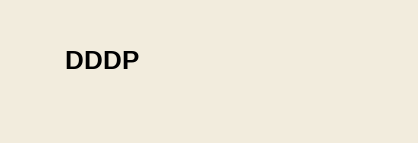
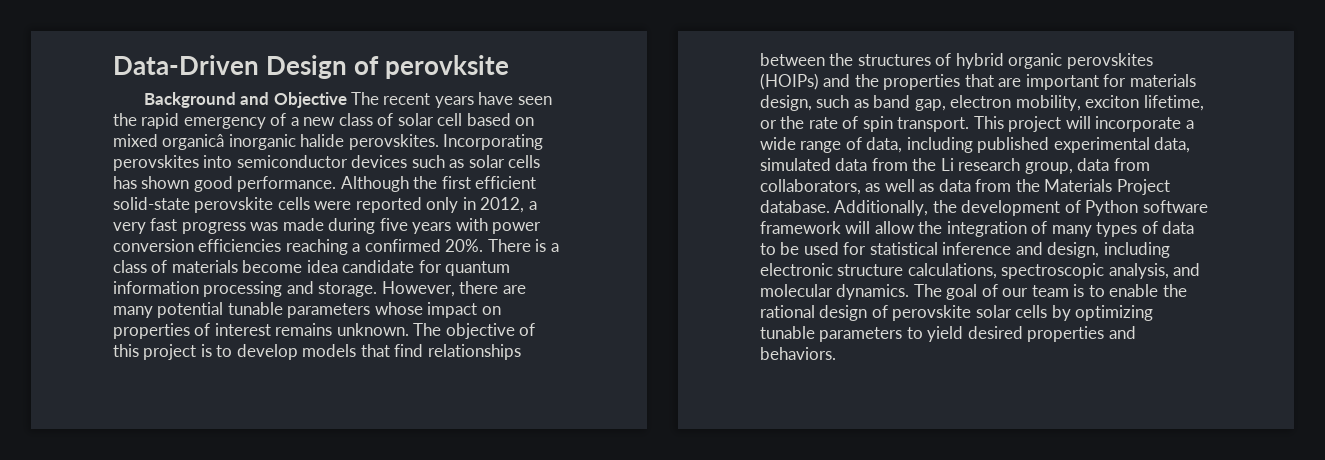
- DDDP
+ Data-Driven Design of perovksite
+ Background and Objective The recent years have seen the rapid emergency of a new class of solar cell based on mixed organicâ inorganic halide perovskites. Incorporating perovskites into semiconductor devices such as solar cells has shown good performance. Although the first efficient solid-state perovskite cells were reported only in 2012, a very fast progress was made during five years with power conversion efficiencies reaching a confirmed 20%. There is a class of materials become idea candidate for quantum information processing and storage. However, there are many potential tunable parameters whose impact on properties of interest remains unknown. The objective of this project is to develop models that find relationships between the structures of hybrid organic perovskites (HOIPs) and the properties that are important for materials design, such as band gap, electron mobility, exciton lifetime, or the rate of spin transport. This project will incorporate a wide range of data, including published experimental data, simulated data from the Li research group, data from collaborators, as well as data from the Materials Project database. Additionally, the development of Python software framework will allow the integration of many types of data to be used for statistical inference and design, including electronic structure calculations, spectroscopic analysis, and molecular dynamics. The goal of our team is to enable the rational design of perovskite solar cells by optimizing tunable parameters to yield desired properties and behaviors.

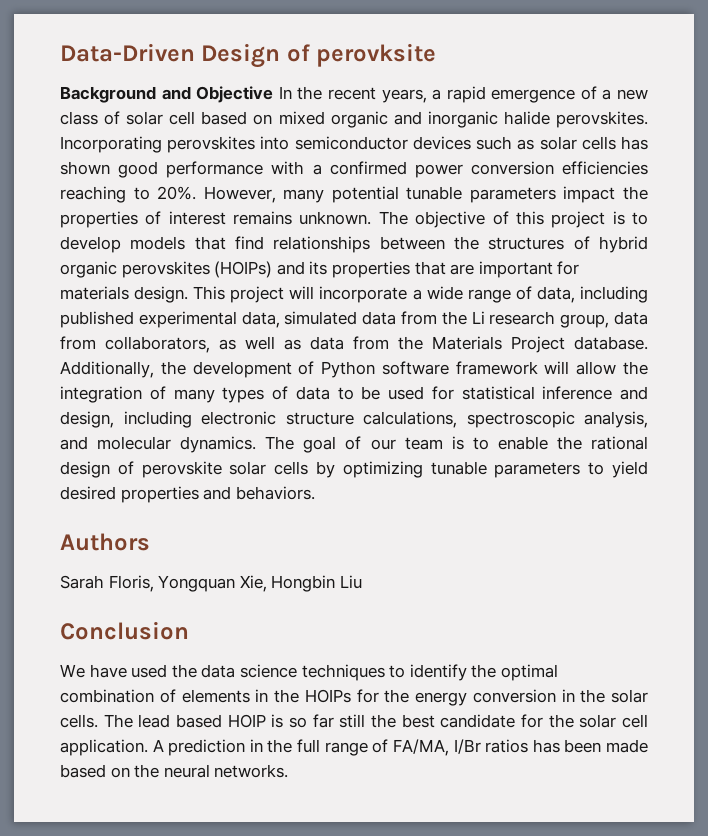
- Background and Objective The recent years have seen the rapid emergency of a new class of solar cell based on mixed organicâ inorganic halide perovskites.
+ Background and Objective In the recent years, a rapid emergence of a new class of solar cell based on mixed organic and inorganic halide perovskites.
- Incorporating perovskites into semiconductor devices such as solar cells has shown good performance. Although the first efficient solid-state perovskite cells were reported only in 2012, a very fast progress was made during five years with power conversion efficiencies reaching a confirmed 20%. There is a class of materials become idea candidate for quantum information processing and storage. However, there are many potential tunable parameters whose impact on properties of interest remains unknown.
+ Incorporating perovskites into semiconductor devices such as solar cells has shown good performance with a confirmed power conversion efficiencies reaching to 20%. However, many potential tunable parameters impact the properties of interest remains unknown.
- The objective of this project is to develop models that find relationships between the structures of hybrid organic perovskites (HOIPs) and the properties that are important for materials design, such as band gap, electron mobility, exciton lifetime, or the rate of spin transport.
+ The objective of this project is to develop models that find relationships between the structures of hybrid organic perovskites (HOIPs) and its properties that are important for materials design.
+ Authors
+ Sarah Floris, Yongquan Xie, Hongbin Liu
+ Conclusion
+ We have used the data science techniques to identify the optimal combination of elements in the HOIPs for the energy conversion in the solar cells. The lead based HOIP is so far still the best candidate for the solar cell application. A prediction in the full range of FA/MA, I/Br ratios has been made based on the neural networks.

